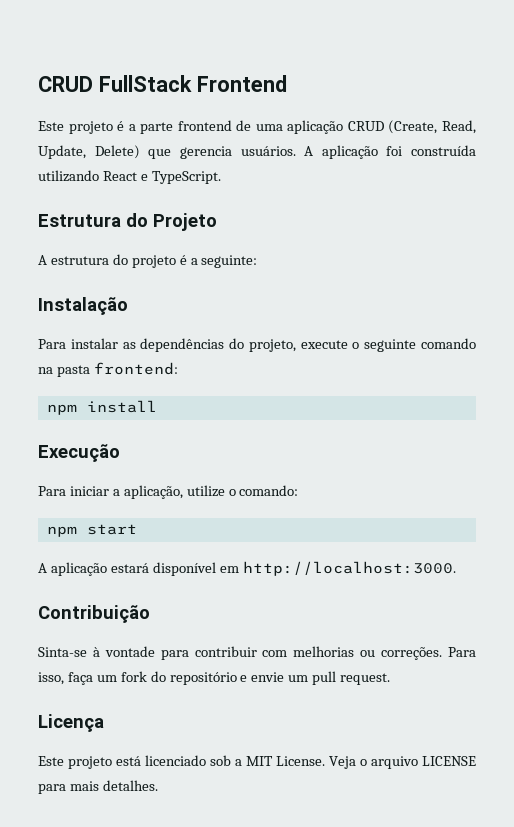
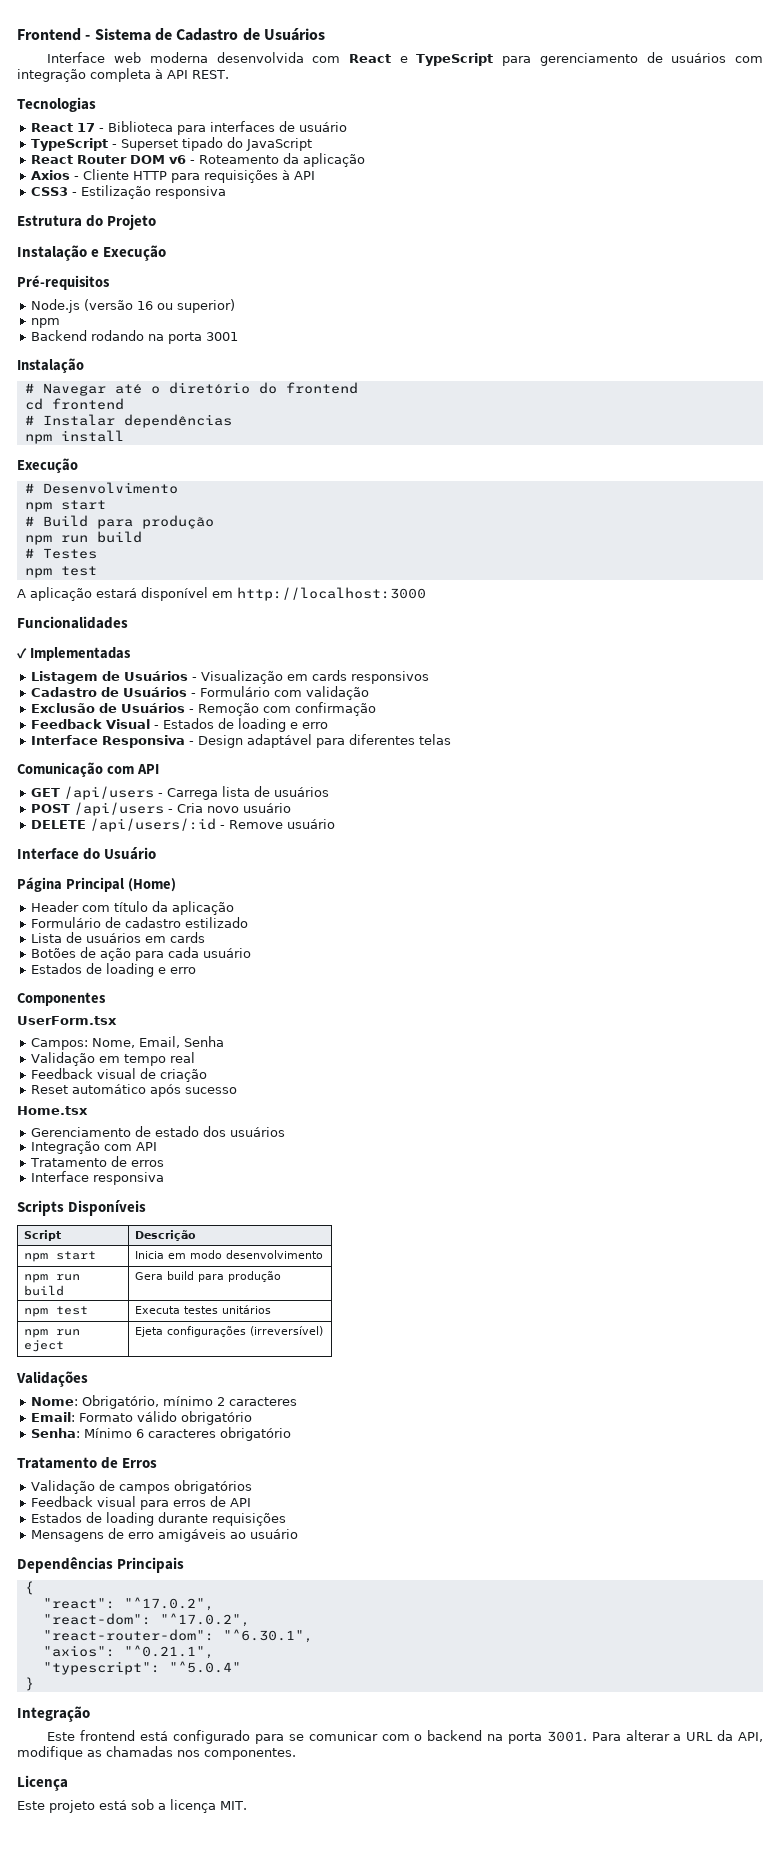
- CRUD FullStack Frontend
- Este projeto é a parte frontend de uma aplicação CRUD (Create, Read, Update, Delete) que gerencia usuários. A aplicação foi construída utilizando React e TypeScript.
+ Frontend - Sistema de Cadastro de Usuários
+ Interface web moderna desenvolvida com React e TypeScript para gerenciamento de usuários com integração completa à API REST.
+ Tecnologias
+ React 17 - Biblioteca para interfaces de usuário
+ TypeScript - Superset tipado do JavaScript
+ React Router DOM v6 - Roteamento da aplicação
+ Axios - Cliente HTTP para requisições à API
+ CSS3 - Estilização responsiva
  Estrutura do Projeto
- A estrutura do projeto é a seguinte:
+ Instalação e Execução
+ Pré-requisitos
+ Node.js (versão 16 ou superior)
+ npm
+ Backend rodando na porta 3001
  Instalação
- Para instalar as dependências do projeto, execute o seguinte comando na pasta frontend:
+ # Navegar até o diretório do frontend
+ cd frontend
+ # Instalar dependências
  npm install
  Execução
- Para iniciar a aplicação, utilize o comando:
+ # Desenvolvimento
  npm start
+ # Build para produção
+ npm run build
+ # Testes
+ npm test
- A aplicação estará disponível em http://localhost:3000.
- Contribuição
- Sinta-se à vontade para contribuir com melhorias ou correções. Para isso, faça um fork do repositório e envie um pull request.
+ A aplicação estará disponível em http://localhost:3000
+ Funcionalidades
+ ✓ Implementadas
+ Listagem de Usuários - Visualização em cards responsivos
+ Cadastro de Usuários - Formulário com validação
+ Exclusão de Usuários - Remoção com confirmação
+ Feedback Visual - Estados de loading e erro
+ Interface Responsiva - Design adaptável para diferentes telas
+ Comunicação com API
+ GET /api/users - Carrega lista de usuários
+ POST /api/users - Cria novo usuário
+ DELETE /api/users/:id - Remove usuário
+ Interface do Usuário
+ Página Principal (Home)
+ Header com título da aplicação
+ Formulário de cadastro estilizado
+ Lista de usuários em cards
+ Botões de ação para cada usuário
+ Estados de loading e erro
+ Componentes
+ UserForm.tsx
+ Campos: Nome, Email, Senha
+ Validação em tempo real
+ Feedback visual de criação
+ Reset automático após sucesso
+ Home.tsx
+ Gerenciamento de estado dos usuários
+ Integração com API
+ Tratamento de erros
+ Interface responsiva
+ Scripts Disponíveis
+ Script | Descrição
+ npm start | Inicia em modo desenvolvimento
+ npm run build | Gera build para produção
+ npm test | Executa testes unitários
+ npm run eject | Ejeta configurações (irreversível)
+ Validações
+ Nome: Obrigatório, mínimo 2 caracteres
+ Email: Formato válido obrigatório
+ Senha: Mínimo 6 caracteres obrigatório
+ Tratamento de Erros
+ Validação de campos obrigatórios
+ Feedback visual para erros de API
+ Estados de loading durante requisições
+ Mensagens de erro amigáveis ao usuário
+ Dependências Principais
+ {
+ "react": "^17.0.2",
+ "react-dom": "^17.0.2",
+ "react-router-dom": "^6.30.1",
+ "axios": "^0.21.1",
+ "typescript": "^5.0.4"
+ }
+ Integração
+ Este frontend está configurado para se comunicar com o backend na porta 3001. Para alterar a URL da API, modifique as chamadas nos componentes.
- Este projeto está licenciado sob a MIT License. Veja o arquivo LICENSE para mais detalhes.
+ Este projeto está sob a licença MIT.

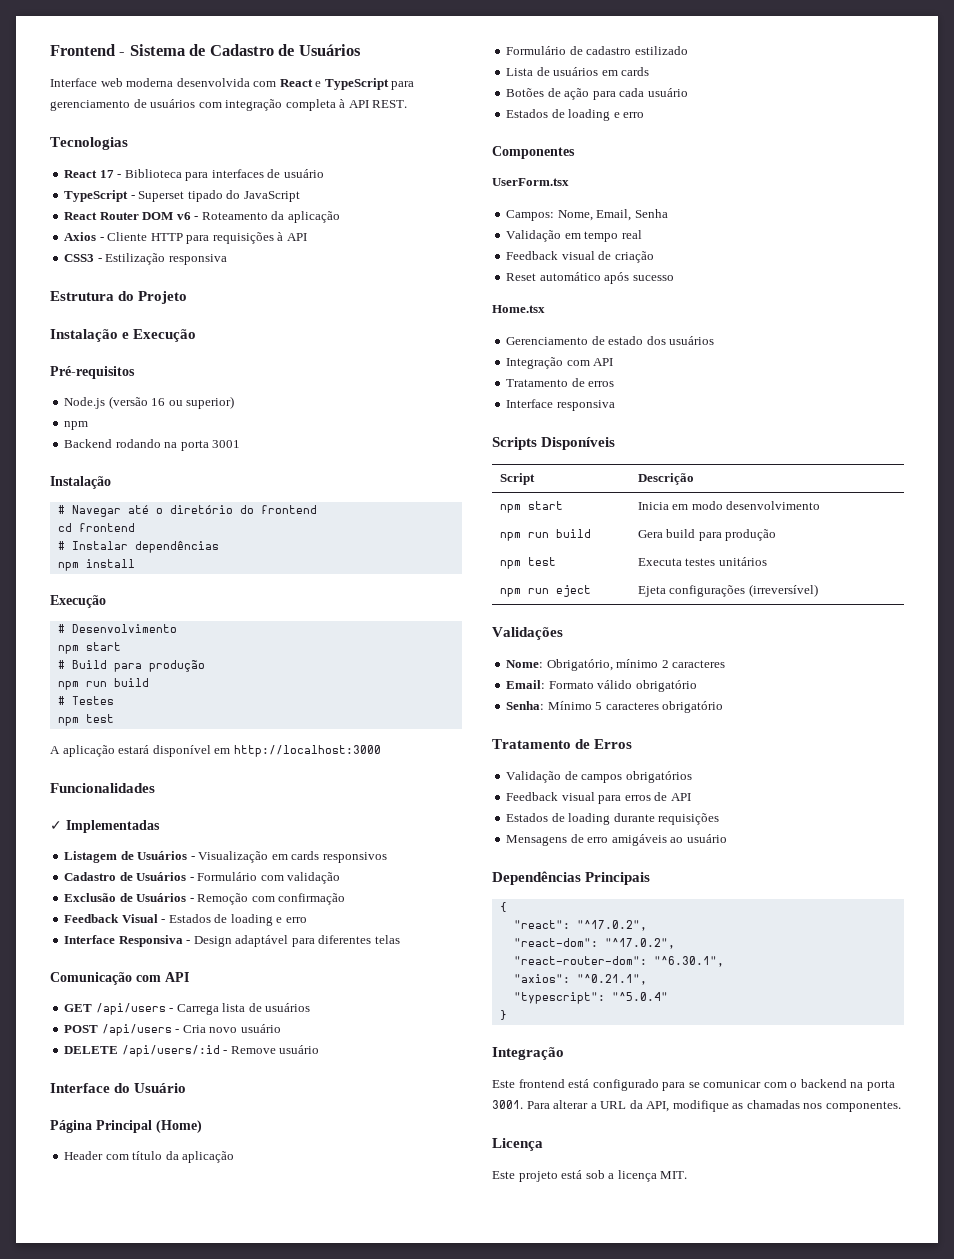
- Senha: Mínimo 6 caracteres obrigatório
+ Senha: Mínimo 5 caracteres obrigatório

